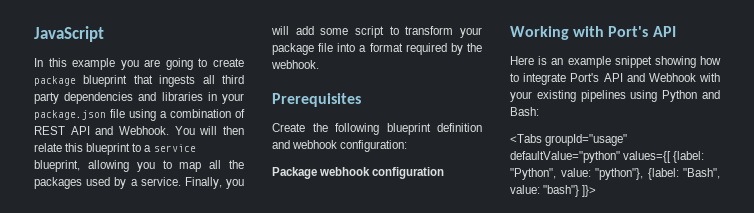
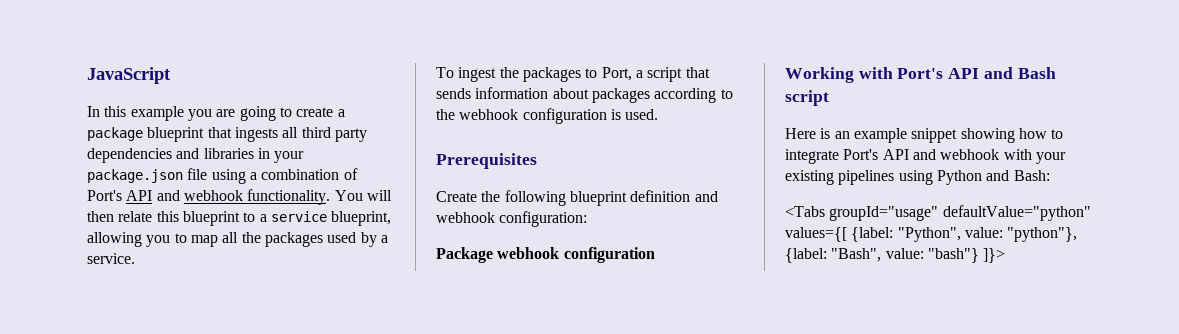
- In this example you are going to create package blueprint that ingests all third party dependencies and libraries in your package.json file using a combination of REST API and Webhook.
+ In this example you are going to create a package blueprint that ingests all third party dependencies and libraries in your package.json file using a combination of Port's API and webhook functionality.
- You will then relate this blueprint to a service blueprint, allowing you to map all the packages used by a service. Finally, you will add some script to transform your package file into a format required by the webhook.
+ You will then relate this blueprint to a service blueprint, allowing you to map all the packages used by a service.
+ To ingest the packages to Port, a script that sends information about packages according to the webhook configuration is used.
- Working with Port's API
+ Working with Port's API and Bash script
- Here is an example snippet showing how to integrate Port's API and Webhook with your existing pipelines using Python and Bash:
+ Here is an example snippet showing how to integrate Port's API and webhook with your existing pipelines using Python and Bash:

